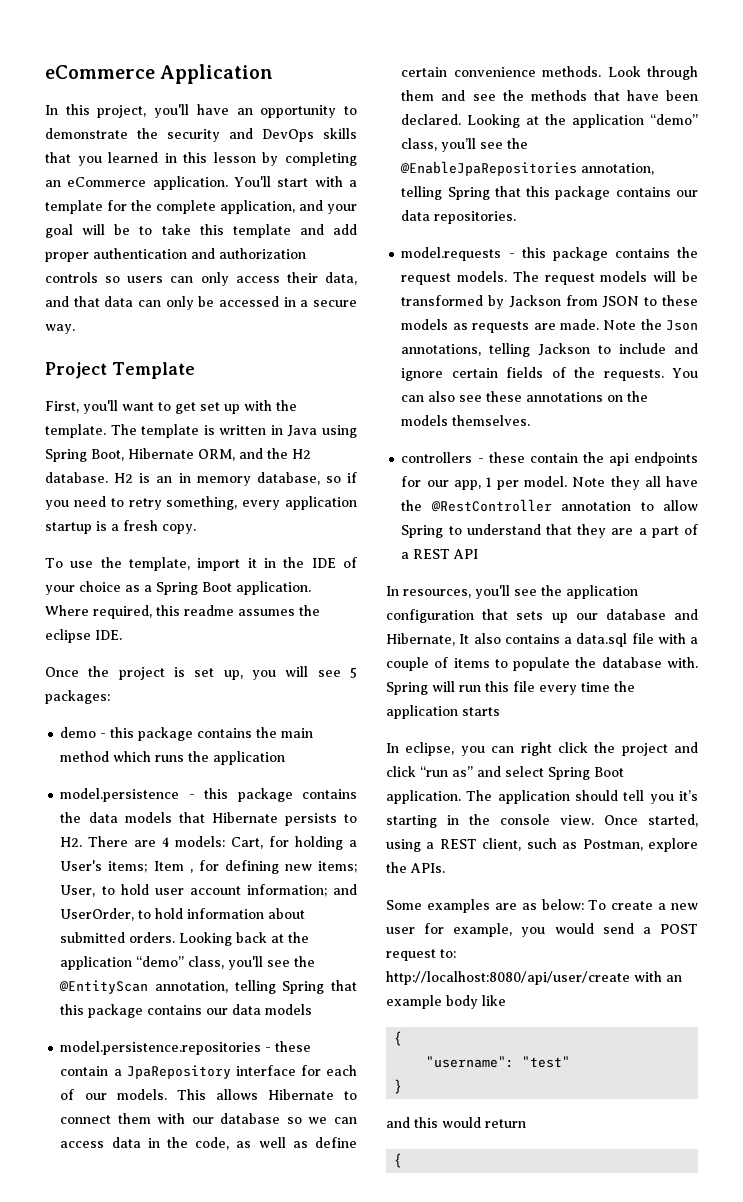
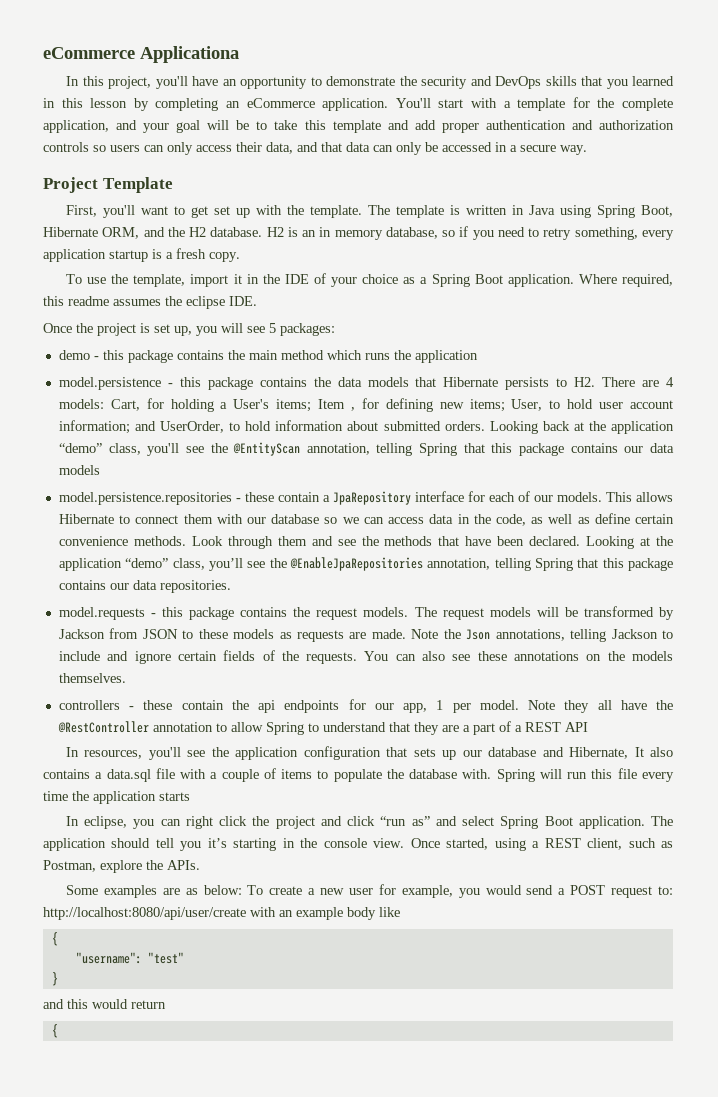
- eCommerce Application
+ eCommerce Applicationa

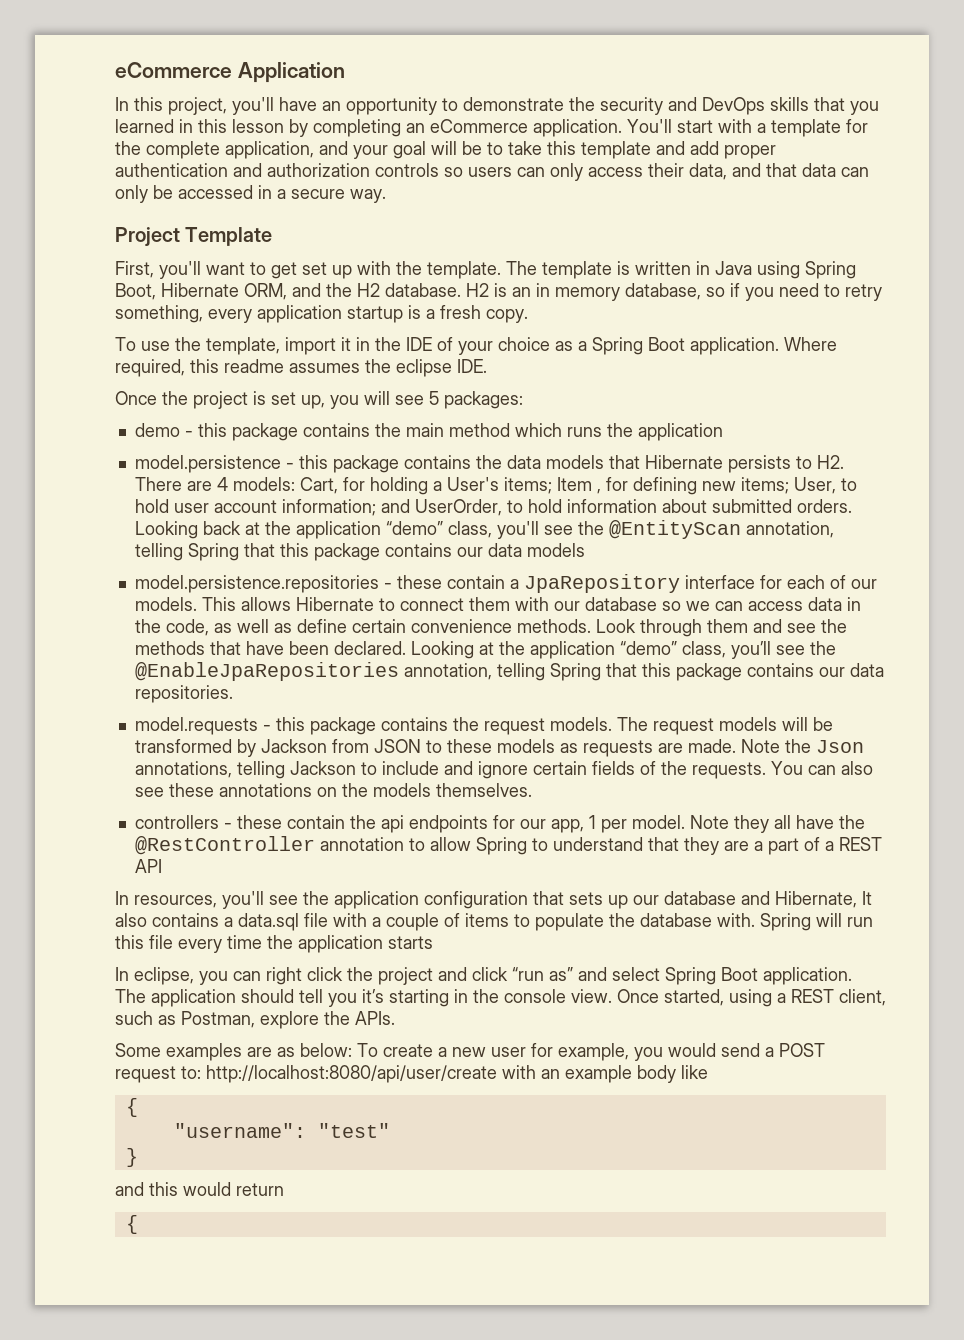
- eCommerce Applicationa
+ eCommerce Application

